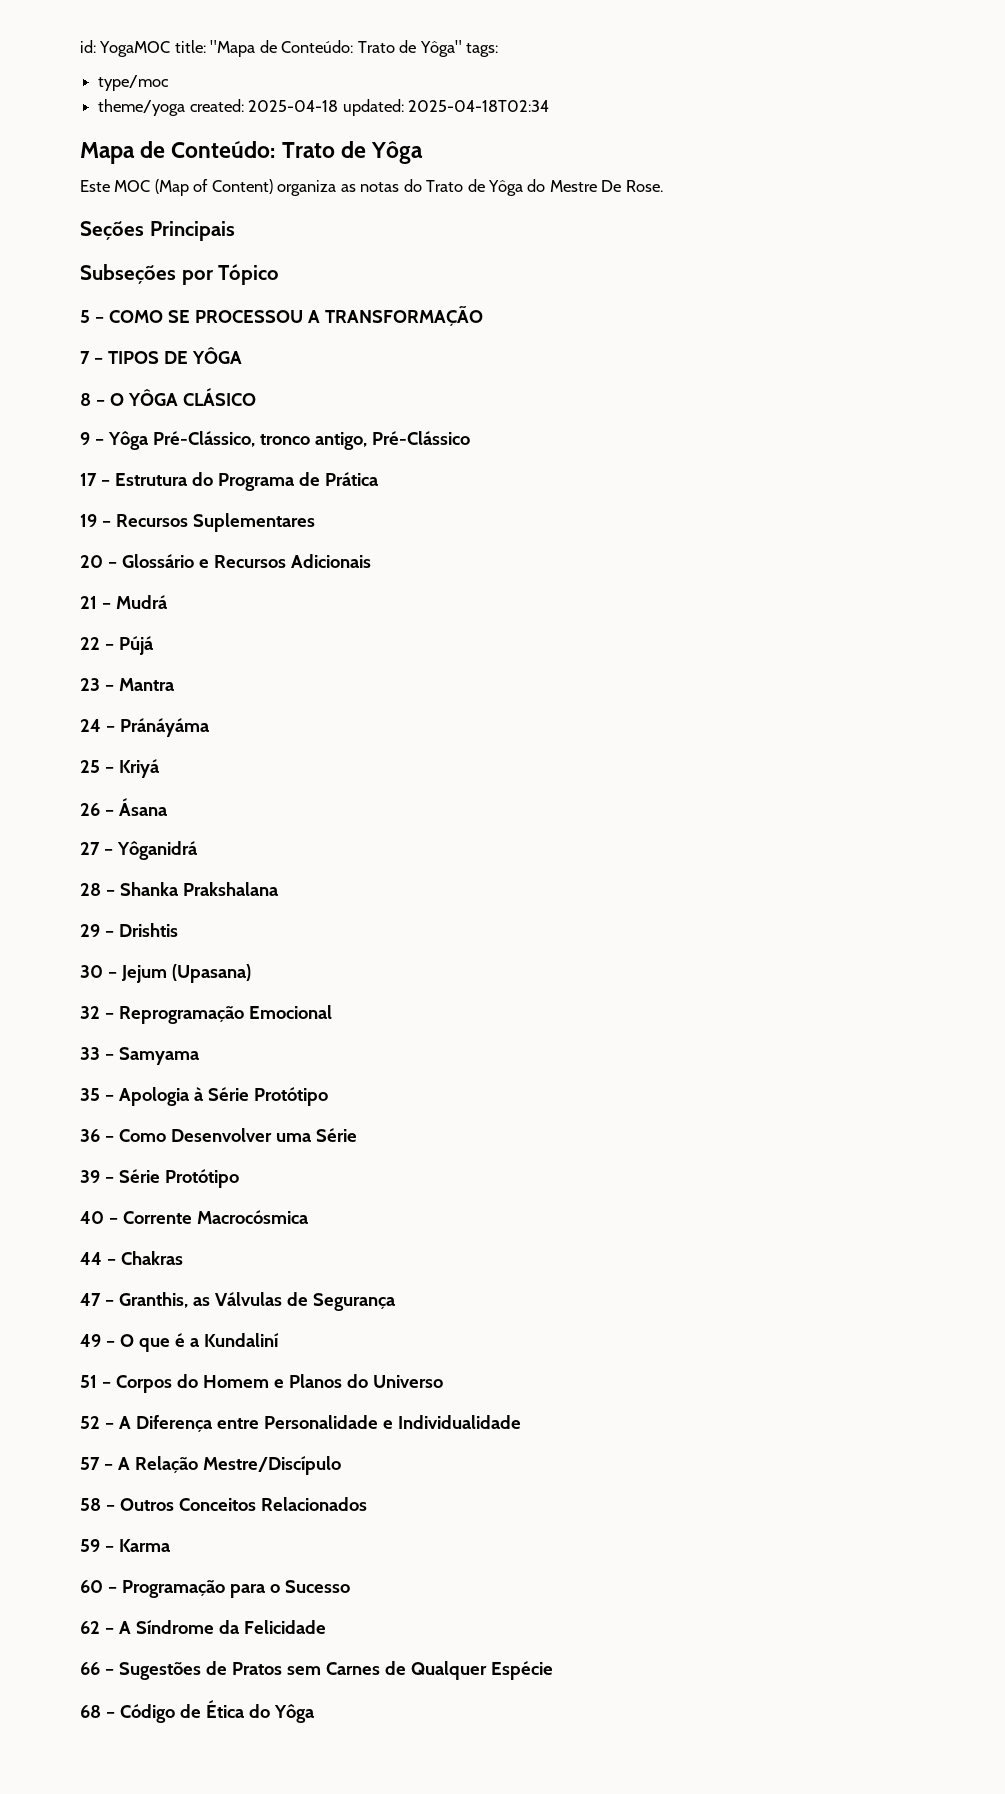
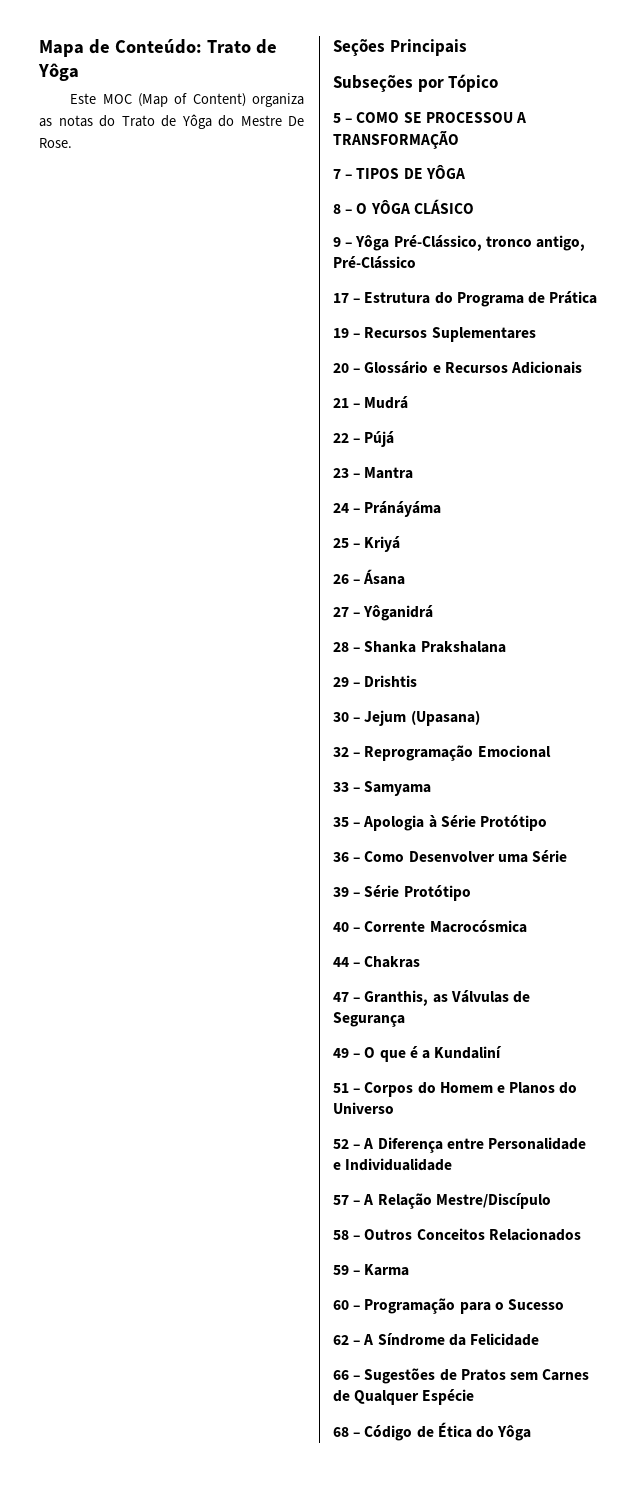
- id: YogaMOC title: "Mapa de Conteúdo: Trato de Yôga" tags:
- type/moc
- theme/yoga created: 2025-04-18 updated: 2025-04-18T02:34

